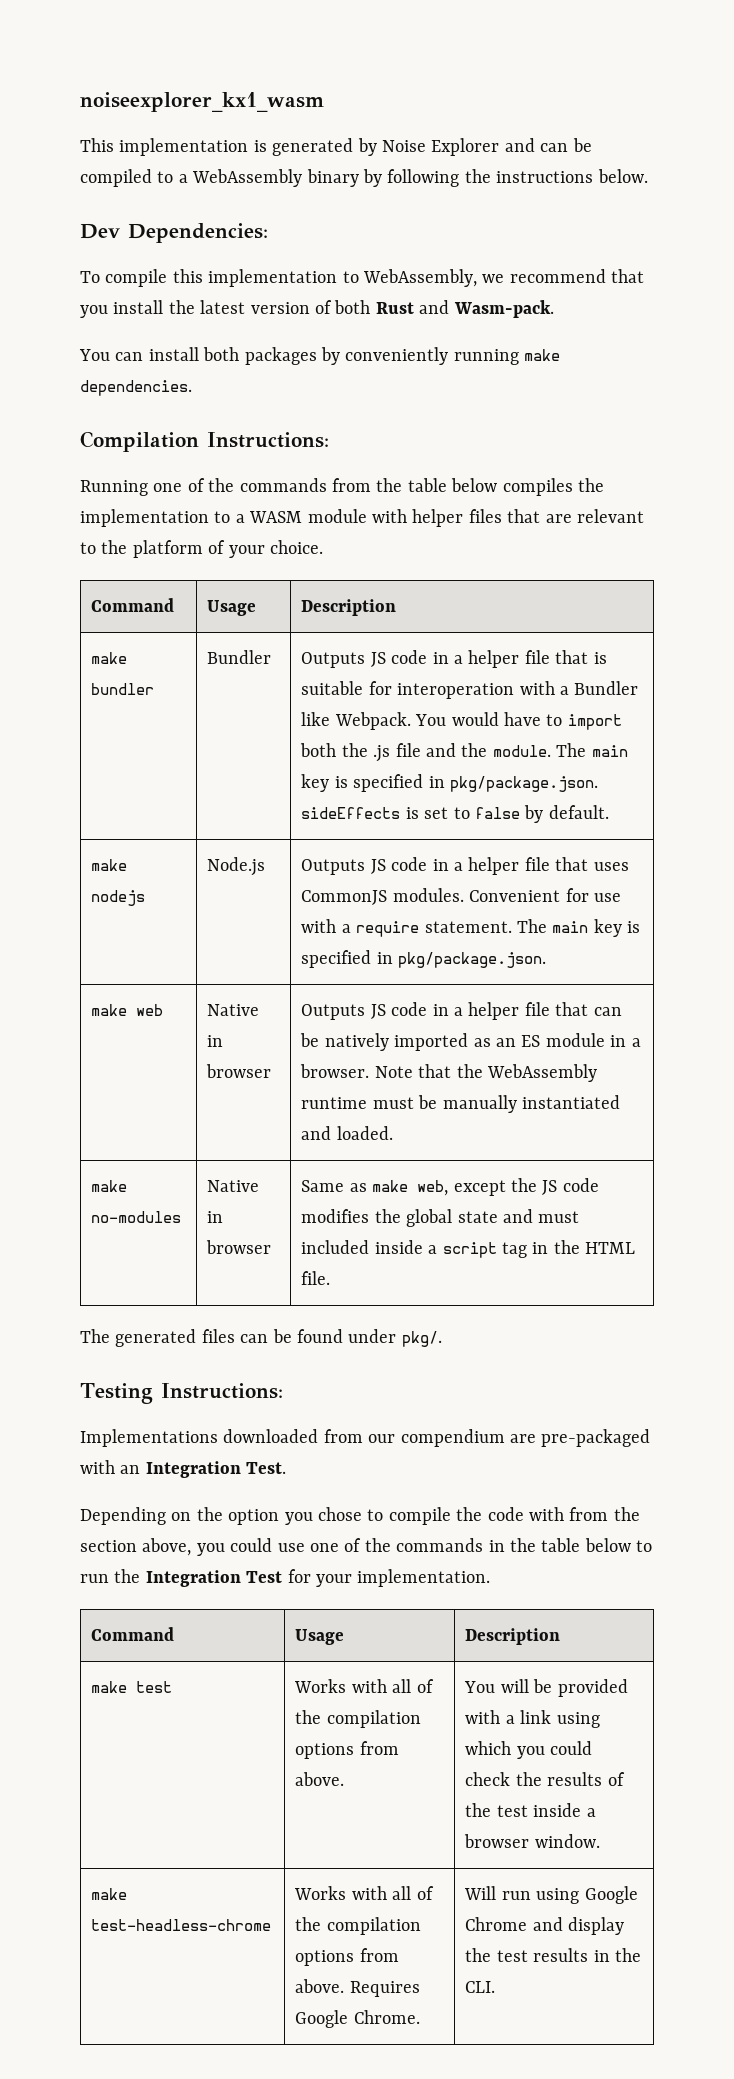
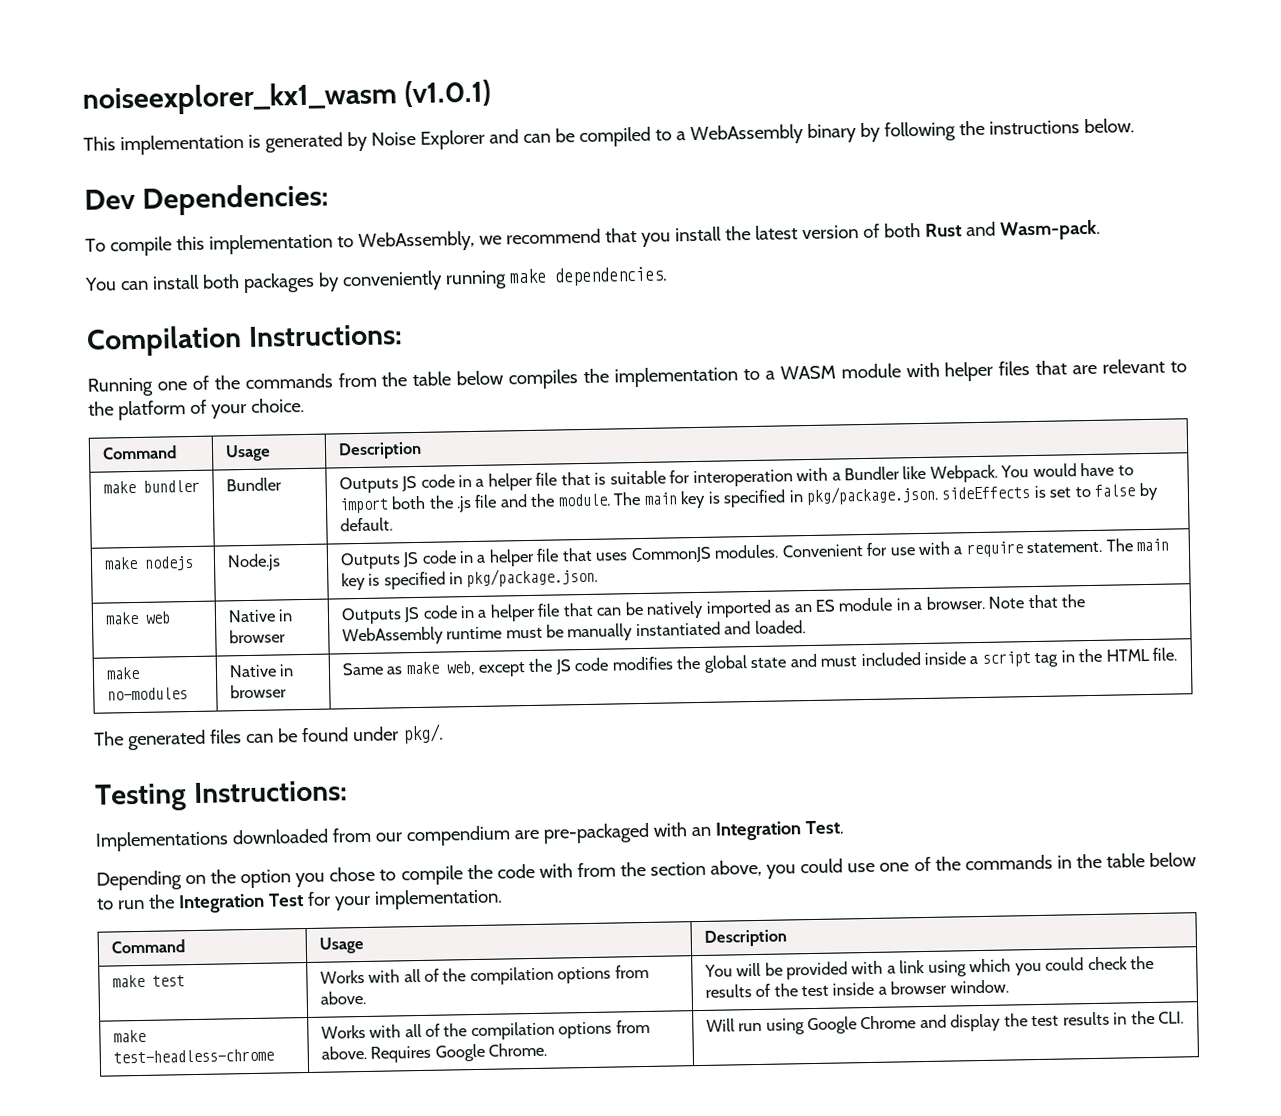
- noiseexplorer_kx1_wasm
+ noiseexplorer_kx1_wasm (v1.0.1)

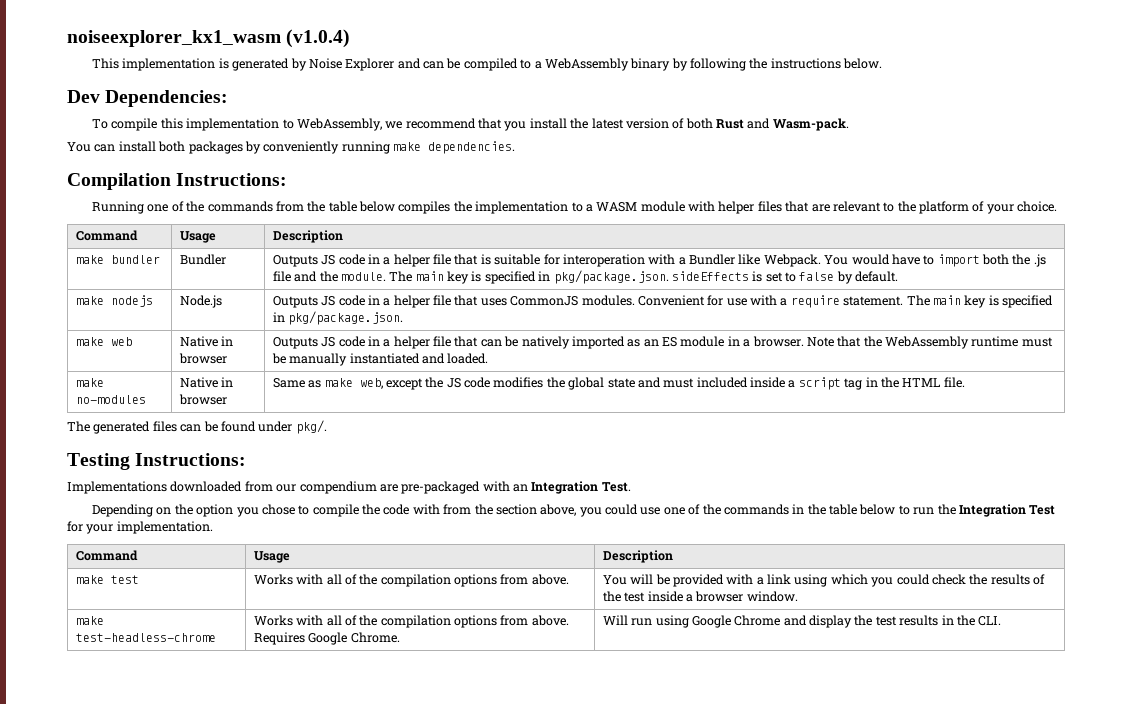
- noiseexplorer_kx1_wasm (v1.0.1)
+ noiseexplorer_kx1_wasm (v1.0.4)

